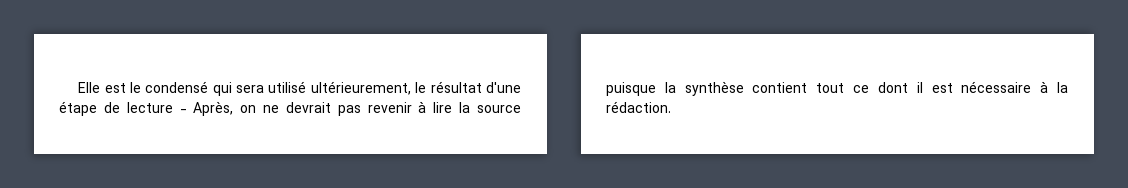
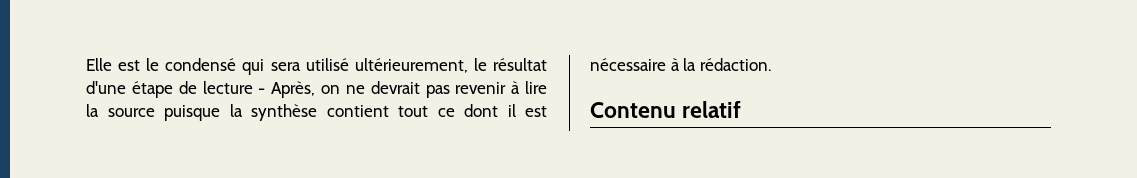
+ Contenu relatif

